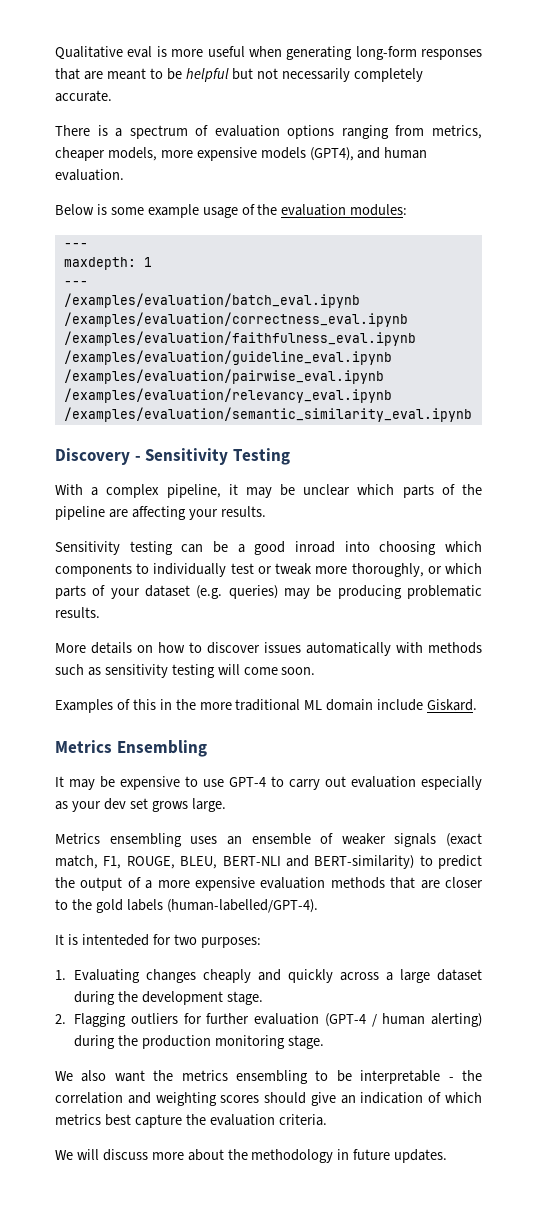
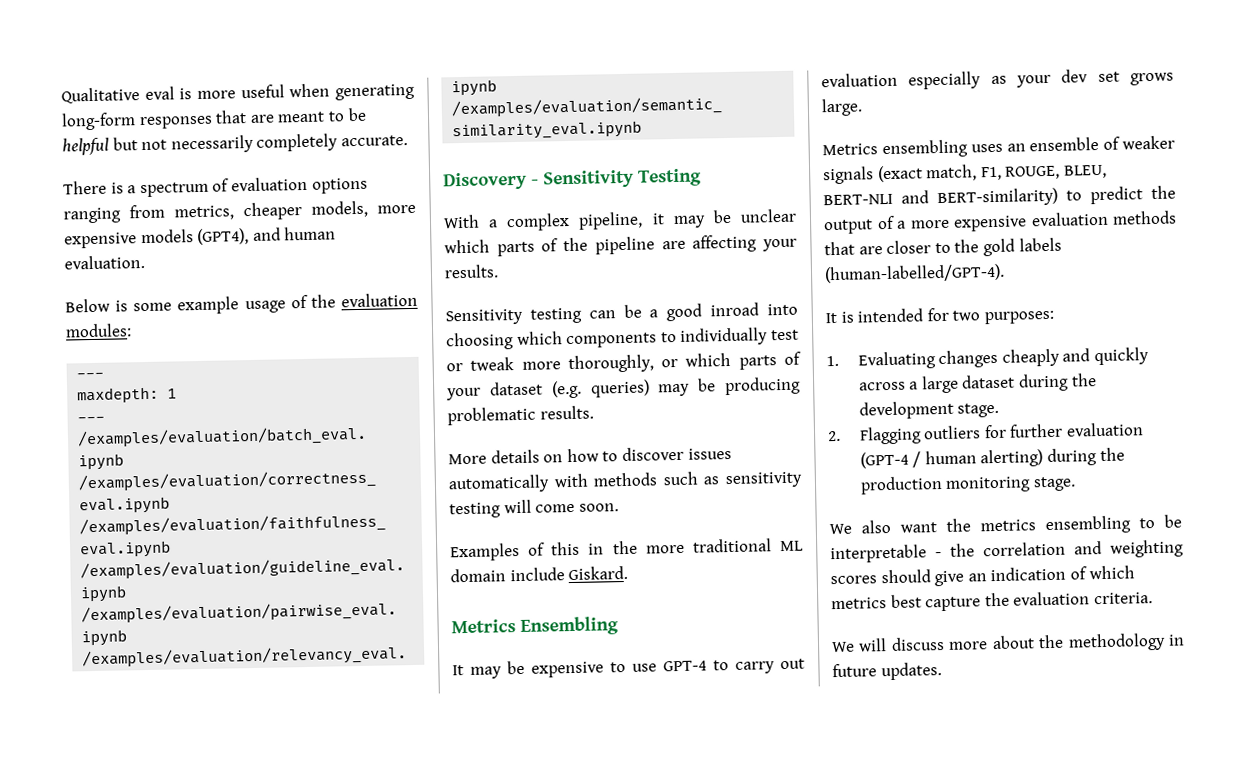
- It is intenteded for two purposes:
+ It is intended for two purposes:

